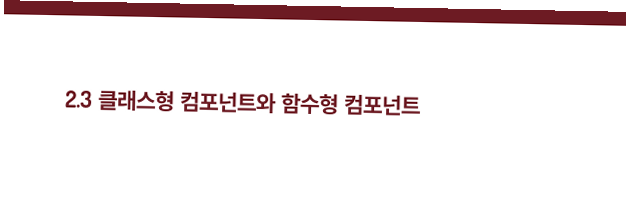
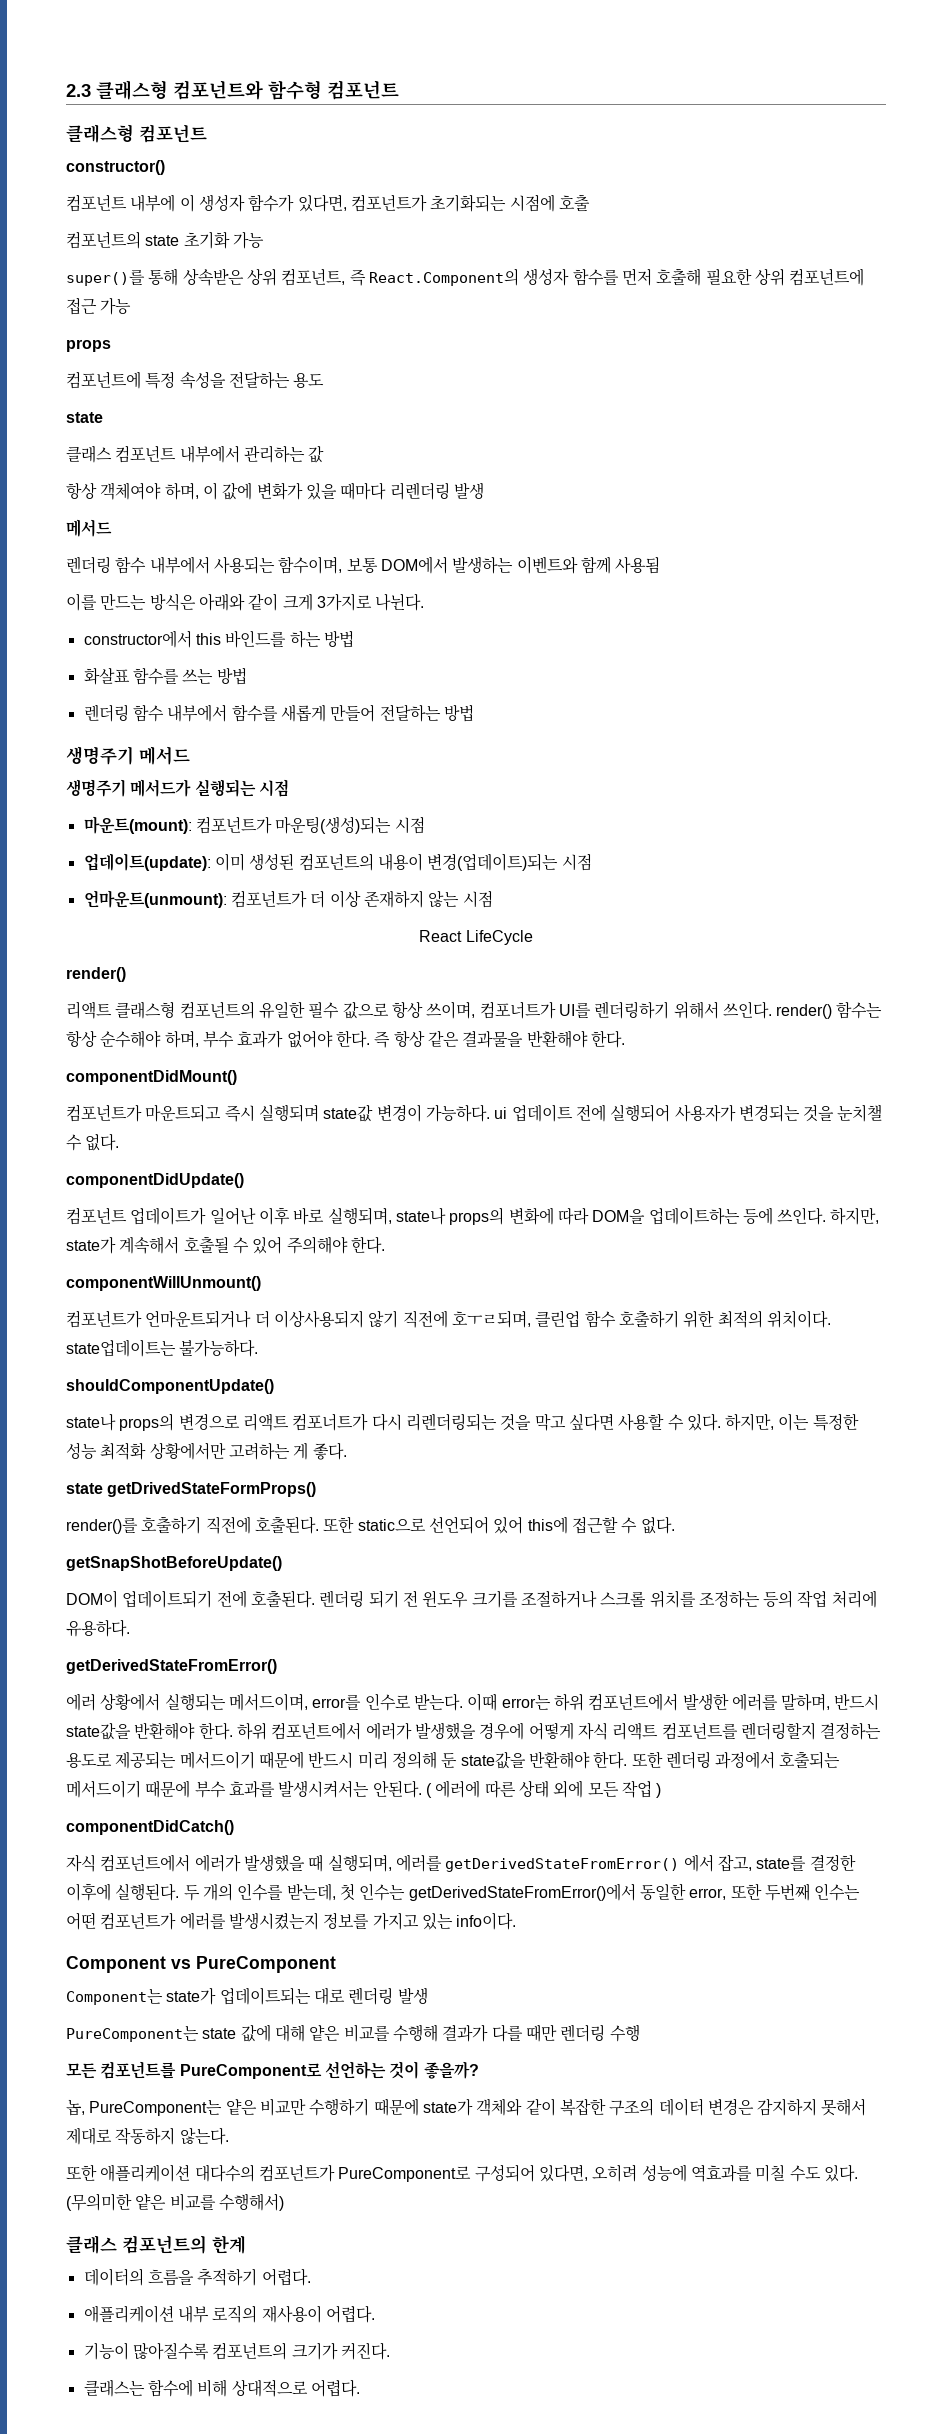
+ 클래스형 컴포넌트
+ constructor()
+ 컴포넌트 내부에 이 생성자 함수가 있다면, 컴포넌트가 초기화되는 시점에 호출
+ 컴포넌트의 state 초기화 가능
+ super()를 통해 상속받은 상위 컴포넌트, 즉 React.Component의 생성자 함수를 먼저 호출해 필요한 상위 컴포넌트에 접근 가능
+ props
+ 컴포넌트에 특정 속성을 전달하는 용도
+ state
+ 클래스 컴포넌트 내부에서 관리하는 값
+ 항상 객체여야 하며, 이 값에 변화가 있을 때마다 리렌더링 발생
+ 메서드
+ 렌더링 함수 내부에서 사용되는 함수이며, 보통 DOM에서 발생하는 이벤트와 함께 사용됨
+ 이를 만드는 방식은 아래와 같이 크게 3가지로 나뉜다.
+ constructor에서 this 바인드를 하는 방법
+ 화살표 함수를 쓰는 방법
+ 렌더링 함수 내부에서 함수를 새롭게 만들어 전달하는 방법
+ 생명주기 메서드
+ 생명주기 메서드가 실행되는 시점
+ 마운트(mount): 컴포넌트가 마운팅(생성)되는 시점
+ 업데이트(update): 이미 생성된 컴포넌트의 내용이 변경(업데이트)되는 시점
+ 언마운트(unmount): 컴포넌트가 더 이상 존재하지 않는 시점
+ React LifeCycle
+ render()
+ 리액트 클래스형 컴포넌트의 유일한 필수 값으로 항상 쓰이며, 컴포너트가 UI를 렌더링하기 위해서 쓰인다. render() 함수는 항상 순수해야 하며, 부수 효과가 없어야 한다. 즉 항상 같은 결과물을 반환해야 한다.
+ componentDidMount()
+ 컴포넌트가 마운트되고 즉시 실행되며 state값 변경이 가능하다. ui 업데이트 전에 실행되어 사용자가 변경되는 것을 눈치챌 수 없다.
+ componentDidUpdate()
+ 컴포넌트 업데이트가 일어난 이후 바로 실행되며, state나 props의 변화에 따라 DOM을 업데이트하는 등에 쓰인다. 하지만, state가 계속해서 호출될 수 있어 주의해야 한다.
+ componentWillUnmount()
+ 컴포넌트가 언마운트되거나 더 이상사용되지 않기 직전에 호ㅜㄹ되며, 클린업 함수 호출하기 위한 최적의 위치이다. state업데이트는 불가능하다.
+ shouldComponentUpdate()
+ state나 props의 변경으로 리액트 컴포너트가 다시 리렌더링되는 것을 막고 싶다면 사용할 수 있다. 하지만, 이는 특정한 성능 최적화 상황에서만 고려하는 게 좋다.
+ state getDrivedStateFormProps()
+ render()를 호출하기 직전에 호출된다. 또한 static으로 선언되어 있어 this에 접근할 수 없다.
+ getSnapShotBeforeUpdate()
+ DOM이 업데이트되기 전에 호출된다. 렌더링 되기 전 윈도우 크기를 조절하거나 스크롤 위치를 조정하는 등의 작업 처리에 유용하다.
+ getDerivedStateFromError()
+ 에러 상황에서 실행되는 메서드이며, error를 인수로 받는다. 이때 error는 하위 컴포넌트에서 발생한 에러를 말하며, 반드시 state값을 반환해야 한다. 하위 컴포넌트에서 에러가 발생했을 경우에 어떻게 자식 리액트 컴포넌트를 렌더링할지 결정하는 용도로 제공되는 메서드이기 때문에 반드시 미리 정의해 둔 state값을 반환해야 한다. 또한 렌더링 과정에서 호출되는 메서드이기 때문에 부수 효과를 발생시켜서는 안된다. ( 에러에 따른 상태 외에 모든 작업 )
+ componentDidCatch()
+ 자식 컴포넌트에서 에러가 발생했을 때 실행되며, 에러를 getDerivedStateFromError() 에서 잡고, state를 결정한 이후에 실행된다. 두 개의 인수를 받는데, 첫 인수는 getDerivedStateFromError()에서 동일한 error, 또한 두번째 인수는 어떤 컴포넌트가 에러를 발생시켰는지 정보를 가지고 있는 info이다.
+ Component vs PureComponent
+ Component는 state가 업데이트되는 대로 렌더링 발생
+ PureComponent는 state 값에 대해 얕은 비교를 수행해 결과가 다를 때만 렌더링 수행
+ 모든 컴포넌트를 PureComponent로 선언하는 것이 좋을까?
+ 놉, PureComponent는 얕은 비교만 수행하기 때문에 state가 객체와 같이 복잡한 구조의 데이터 변경은 감지하지 못해서 제대로 작동하지 않는다.
+ 또한 애플리케이션 대다수의 컴포넌트가 PureComponent로 구성되어 있다면, 오히려 성능에 역효과를 미칠 수도 있다. (무의미한 얕은 비교를 수행해서)
+ 클래스 컴포넌트의 한계
+ 데이터의 흐름을 추적하기 어렵다.
+ 애플리케이션 내부 로직의 재사용이 어렵다.
+ 기능이 많아질수록 컴포넌트의 크기가 커진다.
+ 클래스는 함수에 비해 상대적으로 어렵다.

